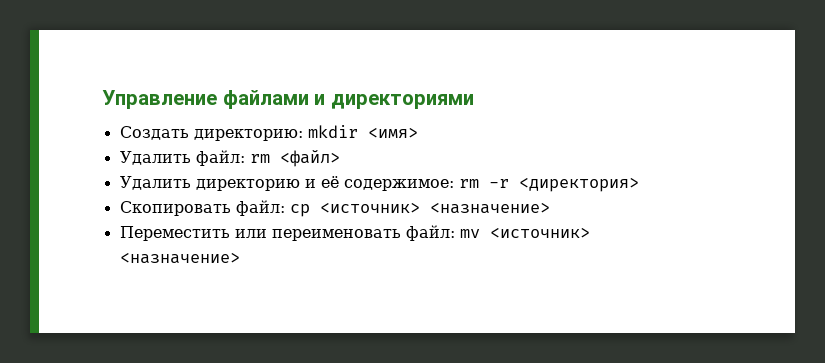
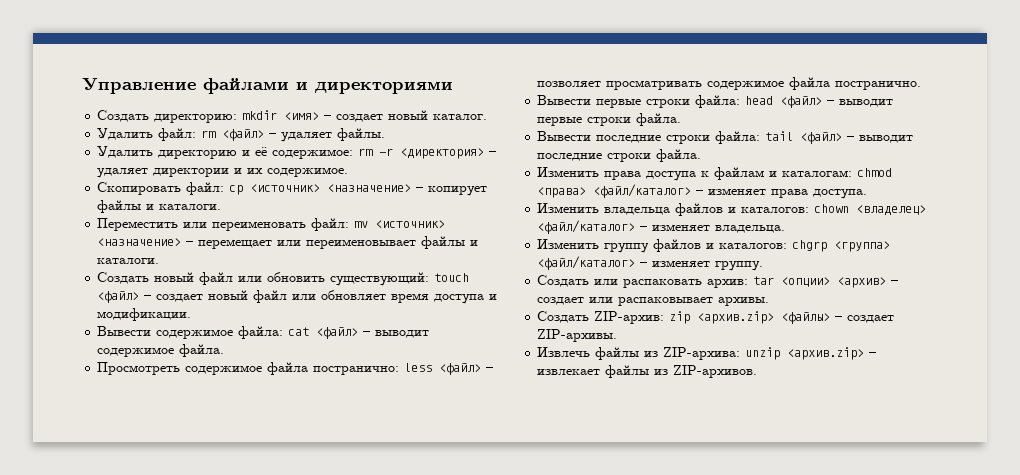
- Создать директорию: mkdir <имя>
+ Создать директорию: mkdir <имя> – создает новый каталог.
- Удалить файл: rm <файл>
+ Удалить файл: rm <файл> – удаляет файлы.
- Удалить директорию и её содержимое: rm -r <директория>
+ Удалить директорию и её содержимое: rm -r <директория> – удаляет директории и их содержимое.
- Скопировать файл: cp <источник> <назначение>
+ Скопировать файл: cp <источник> <назначение> – копирует файлы и каталоги.
- Переместить или переименовать файл: mv <источник> <назначение>
+ Переместить или переименовать файл: mv <источник> <назначение> – перемещает или переименовывает файлы и каталоги.
+ Создать новый файл или обновить существующий: touch <файл> – создает новый файл или обновляет время доступа и модификации.
+ Вывести содержимое файла: cat <файл> – выводит содержимое файла.
+ Просмотреть содержимое файла постранично: less <файл> – позволяет просматривать содержимое файла постранично.
+ Вывести первые строки файла: head <файл> – выводит первые строки файла.
+ Вывести последние строки файла: tail <файл> – выводит последние строки файла.
+ Изменить права доступа к файлам и каталогам: chmod <права> <файл/каталог> – изменяет права доступа.
+ Изменить владельца файлов и каталогов: chown <владелец> <файл/каталог> – изменяет владельца.
+ Изменить группу файлов и каталогов: chgrp <группа> <файл/каталог> – изменяет группу.
+ Создать или распаковать архив: tar <опции> <архив> – создает или распаковывает архивы.
+ Создать ZIP-архив: zip <архив.zip> <файлы> – создает ZIP-архивы.
+ Извлечь файлы из ZIP-архива: unzip <архив.zip> – извлекает файлы из ZIP-архивов.

